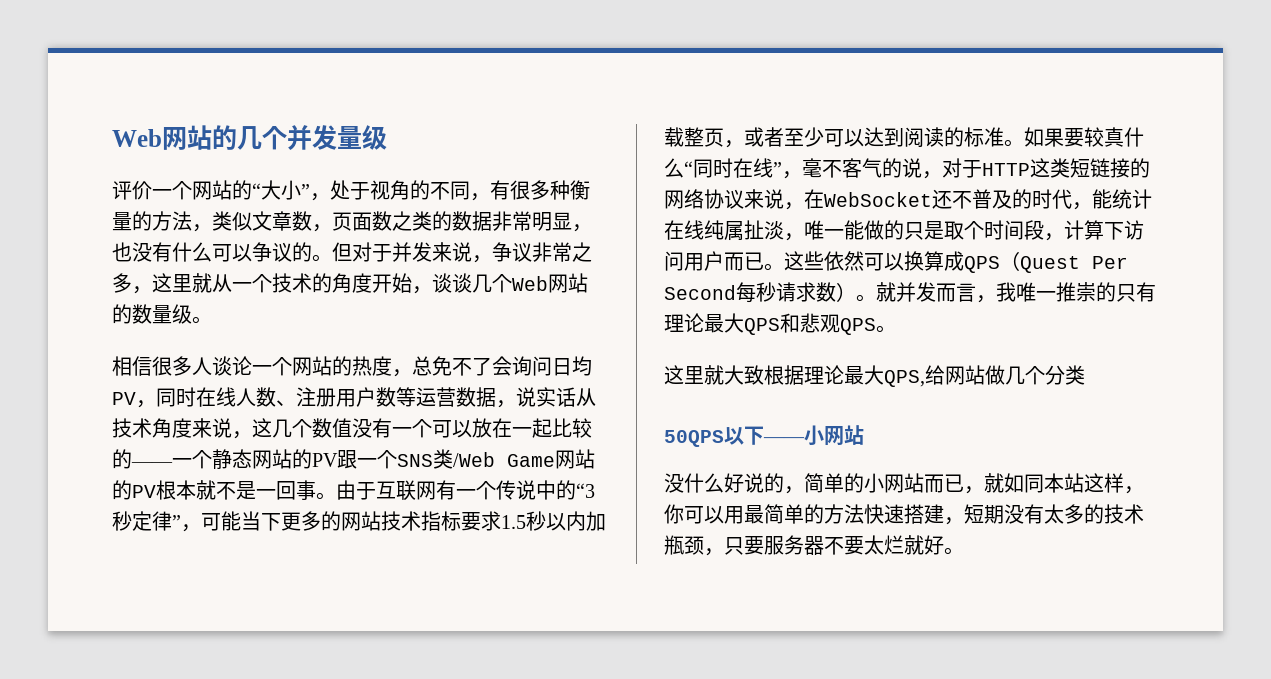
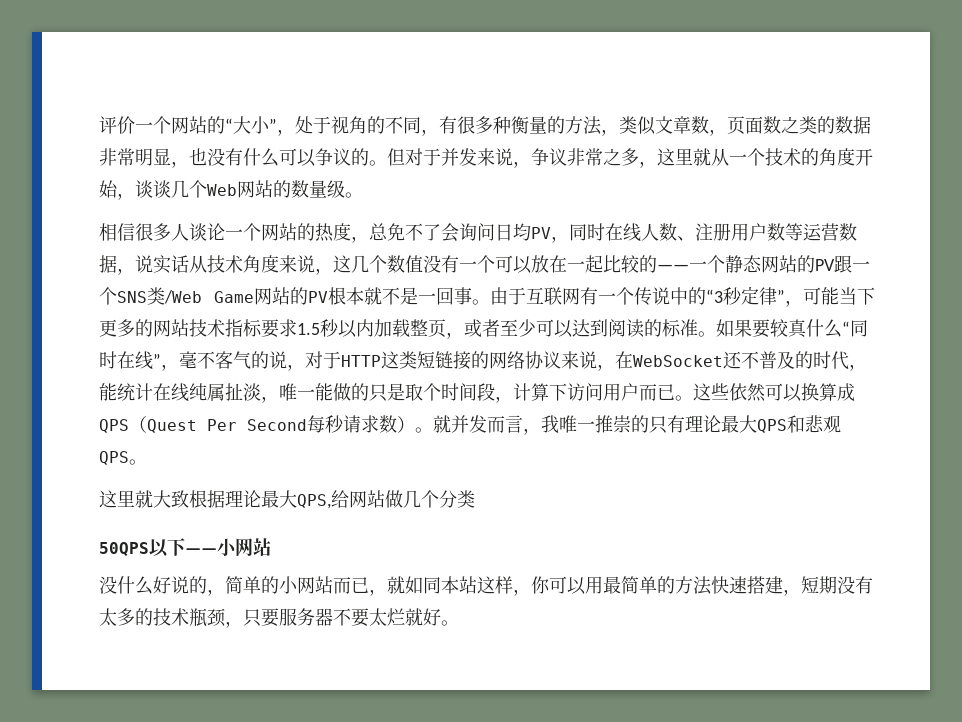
- Web网站的几个并发量级

